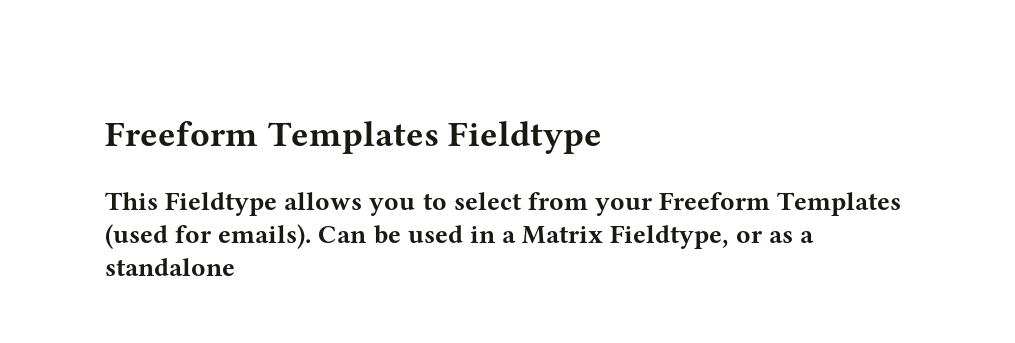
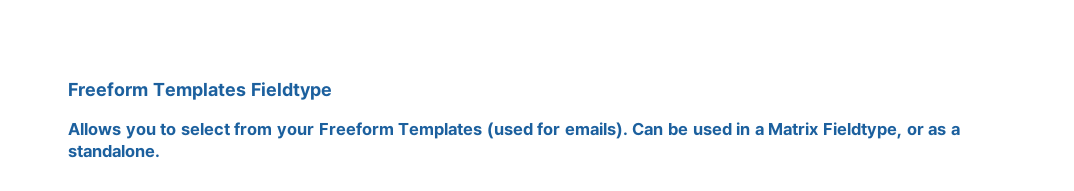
- This Fieldtype allows you to select from your Freeform Templates (used for emails).
+ Allows you to select from your Freeform Templates (used for emails).
- Can be used in a Matrix Fieldtype, or as a standalone
+ Can be used in a Matrix Fieldtype, or as a standalone.

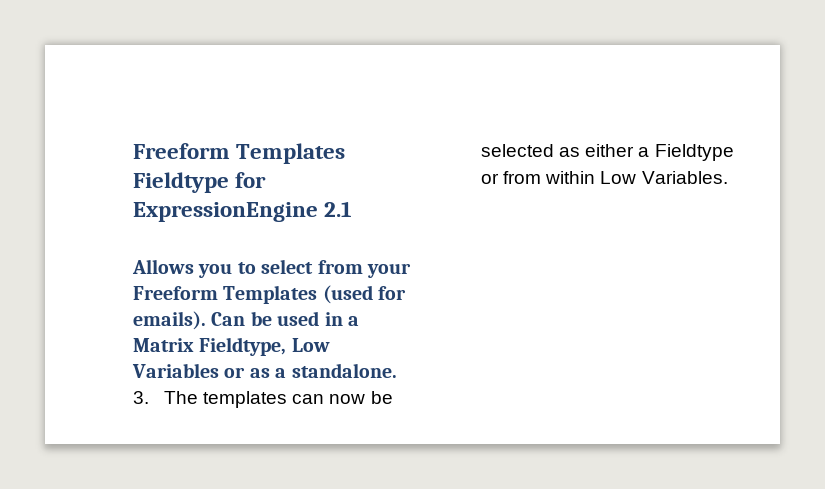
- Freeform Templates Fieldtype
+ Freeform Templates Fieldtype for ExpressionEngine 2.1
- Can be used in a Matrix Fieldtype, or as a standalone.
+ Can be used in a Matrix Fieldtype, Low Variables or as a standalone.
+ 3. The templates can now be selected as either a Fieldtype or from within Low Variables.

